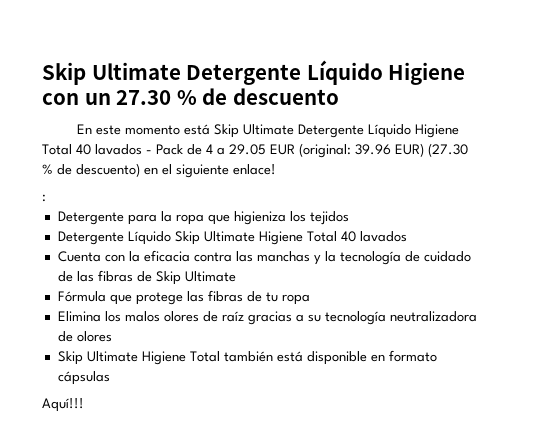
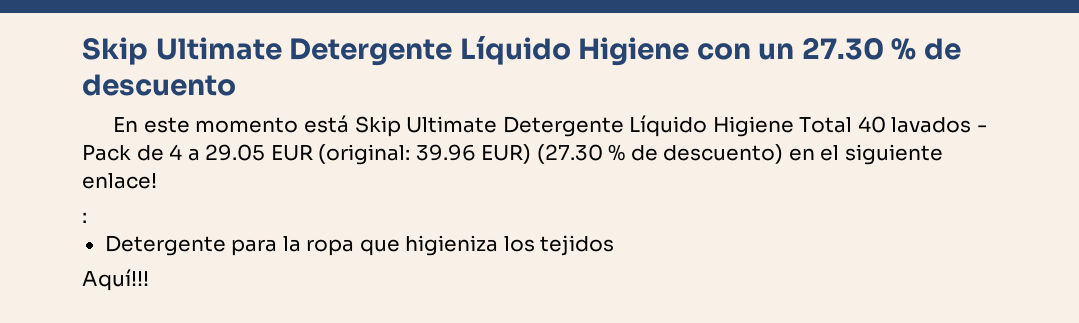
- Detergente Líquido Skip Ultimate Higiene Total 40 lavados
- Cuenta con la eficacia contra las manchas y la tecnología de cuidado de las fibras de Skip Ultimate
- Fórmula que protege las fibras de tu ropa
- Elimina los malos olores de raíz gracias a su tecnología neutralizadora de olores
- Skip Ultimate Higiene Total también está disponible en formato cápsulas

